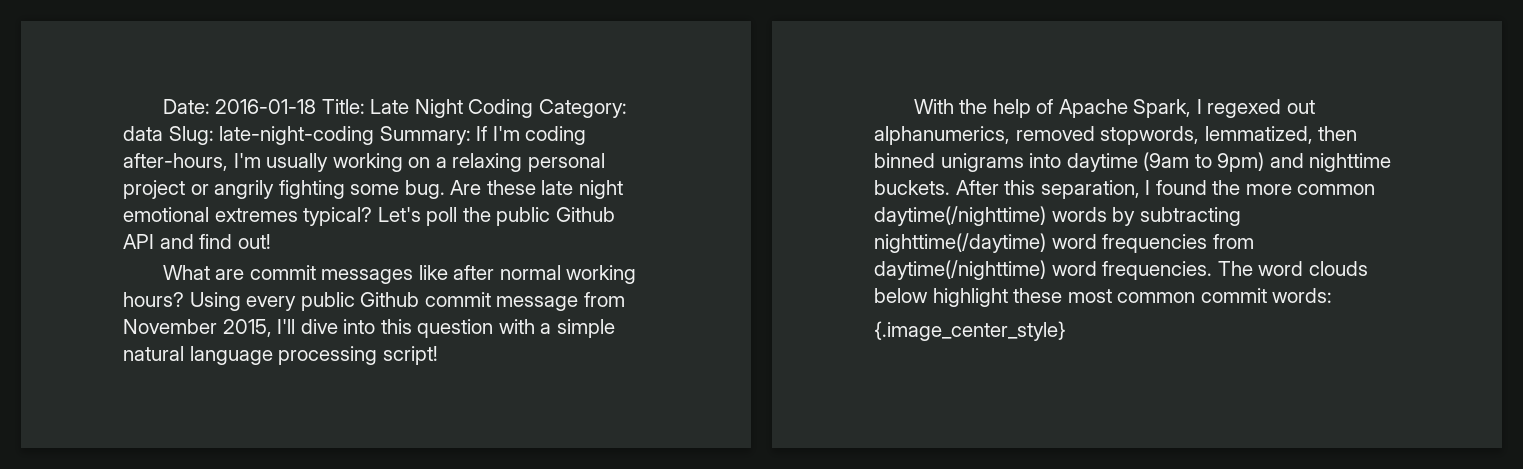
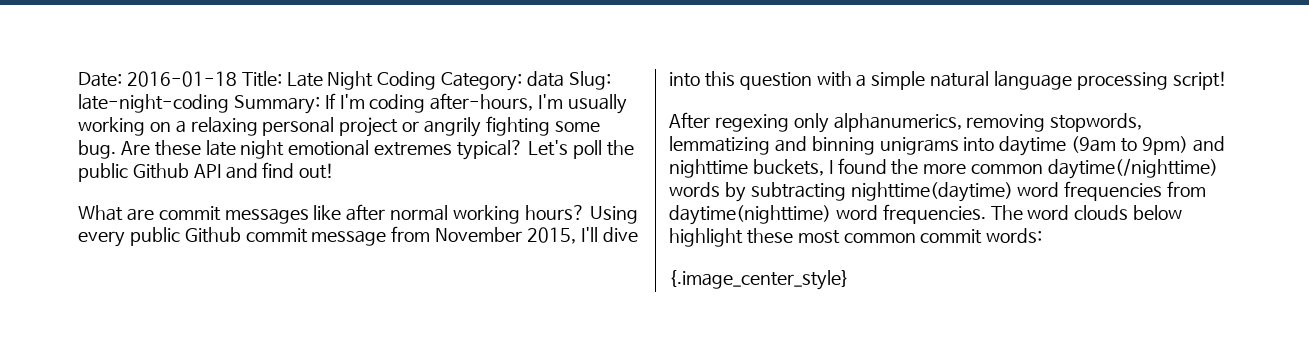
- With the help of Apache Spark, I regexed out alphanumerics, removed stopwords, lemmatized, then binned unigrams into daytime (9am to 9pm) and nighttime buckets. After this separation, I found the more common daytime(/nighttime) words by subtracting nighttime(/daytime) word frequencies from daytime(/nighttime) word frequencies.
+ After regexing only alphanumerics, removing stopwords, lemmatizing and binning unigrams into daytime (9am to 9pm) and nighttime buckets, I found the more common daytime(/nighttime) words by subtracting nighttime(daytime) word frequencies from daytime(nighttime) word frequencies.

